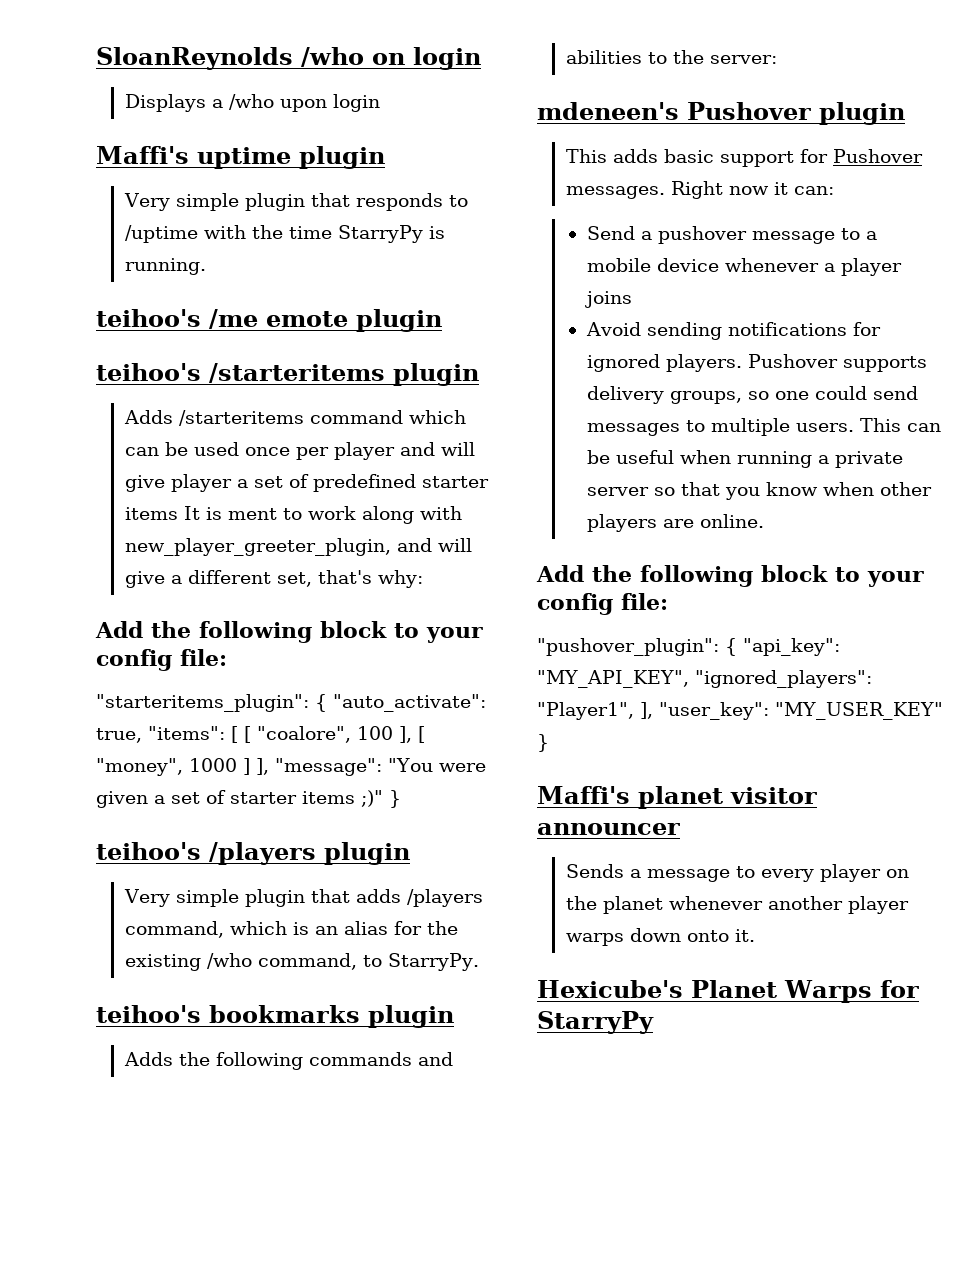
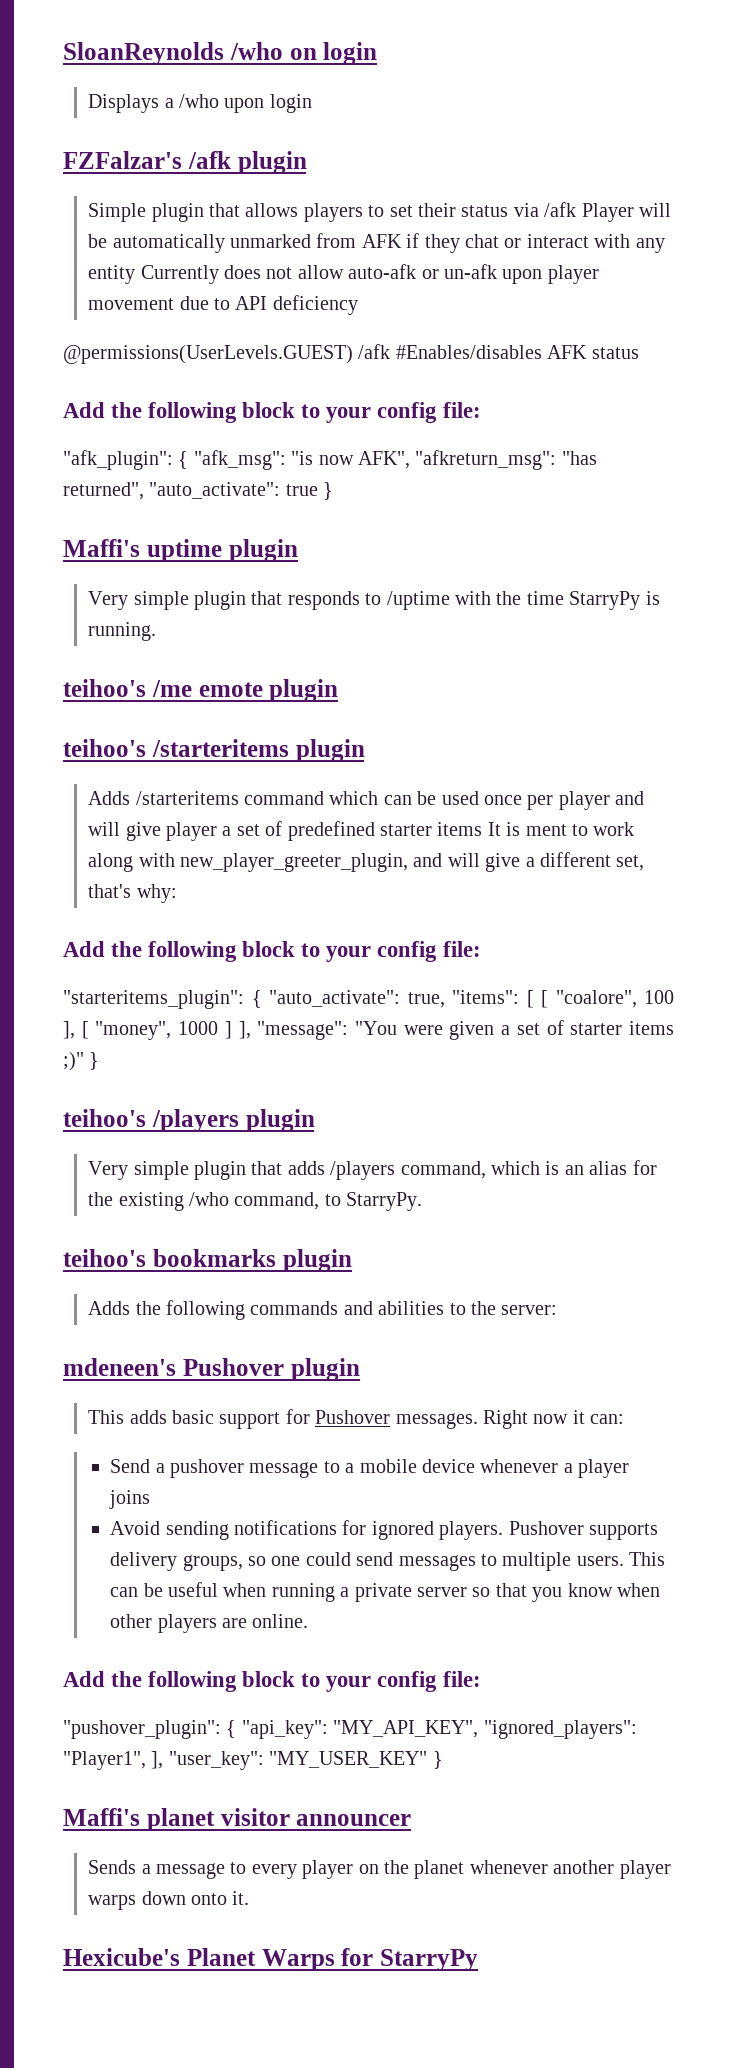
+ FZFalzar's /afk plugin
+ Simple plugin that allows players to set their status via /afk Player will be automatically unmarked from AFK if they chat or interact with any entity Currently does not allow auto-afk or un-afk upon player movement due to API deficiency
+ @permissions(UserLevels.GUEST) /afk #Enables/disables AFK status
+ Add the following block to your config file:
+ "afk_plugin": { "afk_msg": "is now AFK", "afkreturn_msg": "has returned", "auto_activate": true }

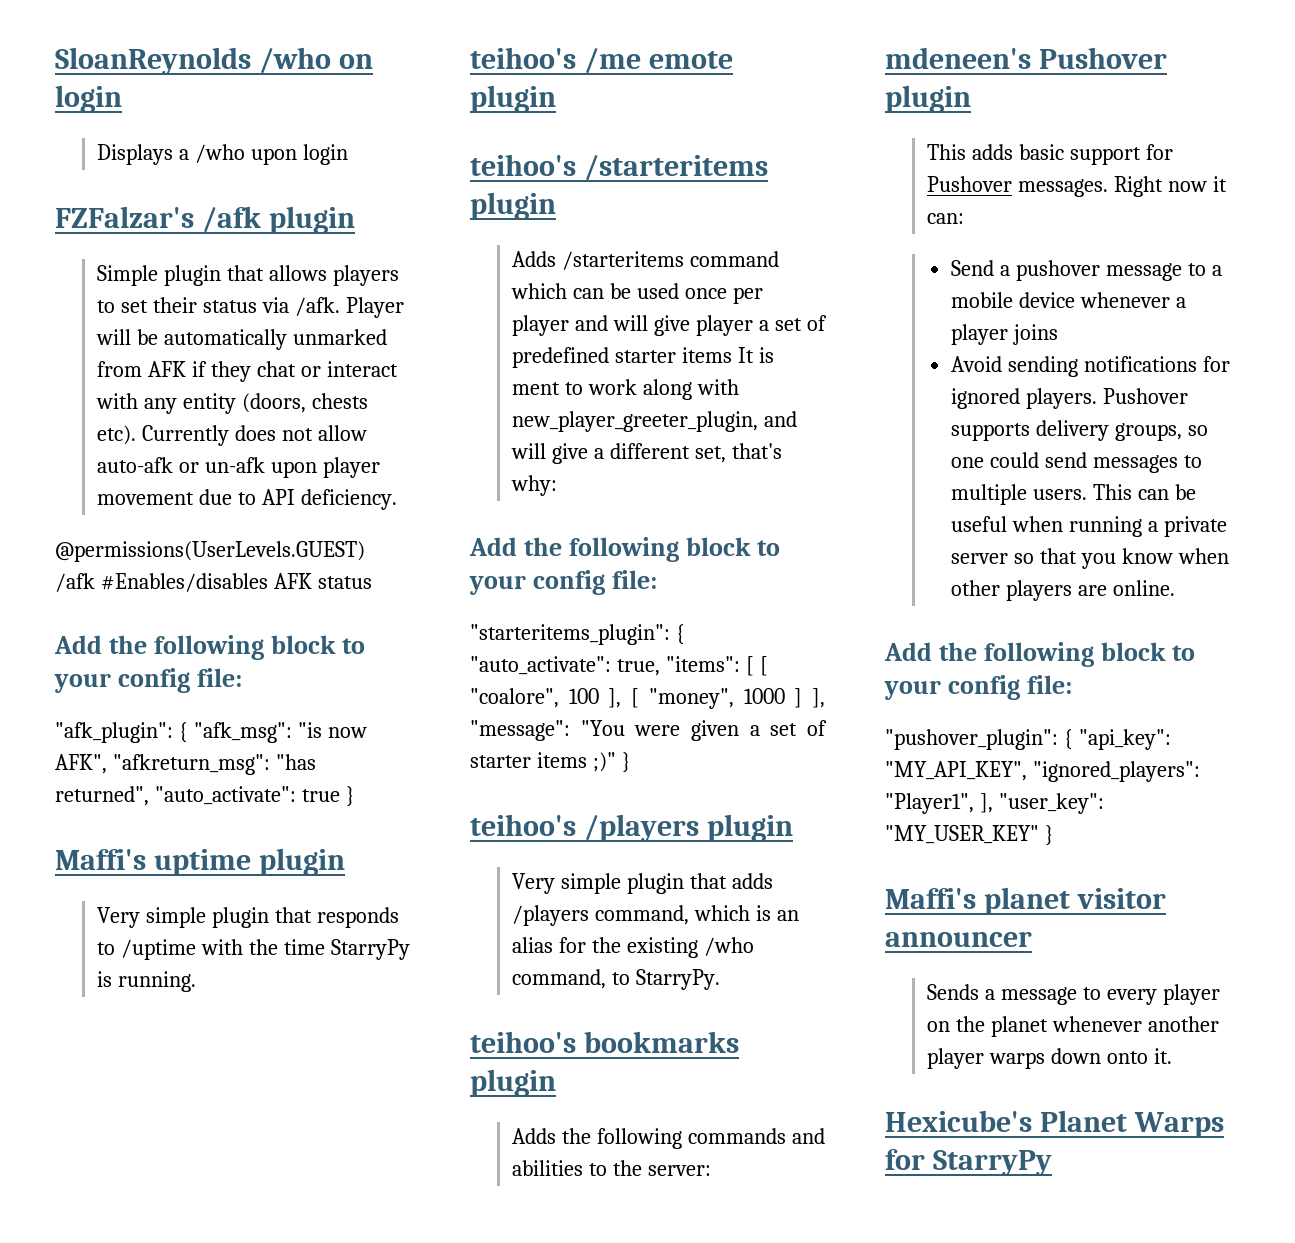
- Simple plugin that allows players to set their status via /afk Player will be automatically unmarked from AFK if they chat or interact with any entity Currently does not allow auto-afk or un-afk upon player movement due to API deficiency
+ Simple plugin that allows players to set their status via /afk. Player will be automatically unmarked from AFK if they chat or interact with any entity (doors, chests etc). Currently does not allow auto-afk or un-afk upon player movement due to API deficiency.

